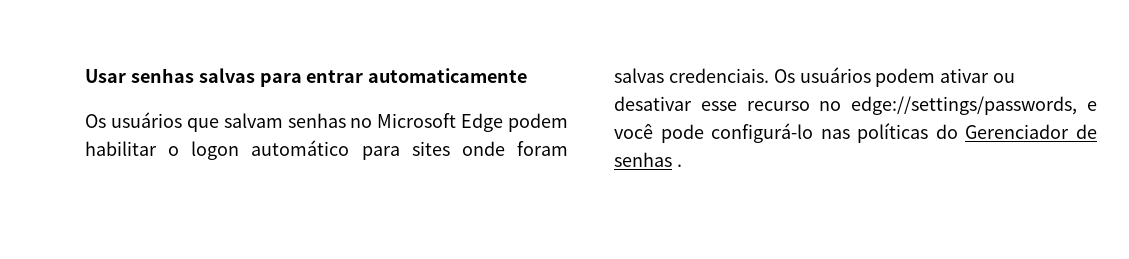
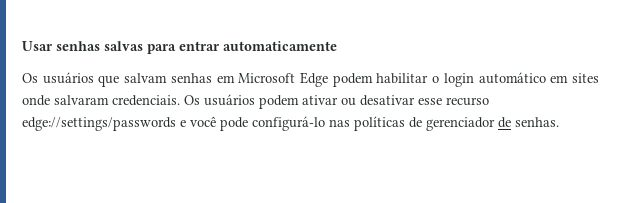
- Os usuários que salvam senhas no Microsoft Edge podem habilitar o logon automático para sites onde foram salvas credenciais.
+ Os usuários que salvam senhas em Microsoft Edge podem habilitar o login automático em sites onde salvaram credenciais.
- Os usuários podem ativar ou desativar esse recurso no edge://settings/passwords, e você pode configurá-lo nas políticas do Gerenciador de senhas .
+ Os usuários podem ativar ou desativar esse recurso edge://settings/passwords e você pode configurá-lo nas políticas de gerenciador de senhas.

